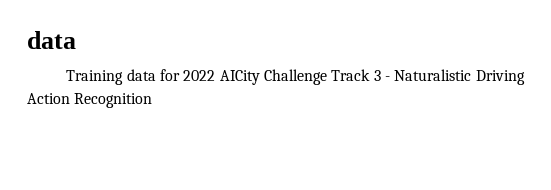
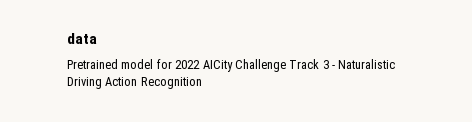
- Training data for 2022 AICity Challenge Track 3 - Naturalistic Driving Action Recognition
+ Pretrained model for 2022 AICity Challenge Track 3 - Naturalistic Driving Action Recognition

